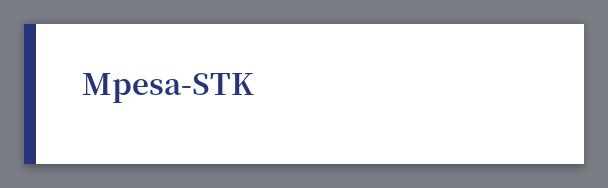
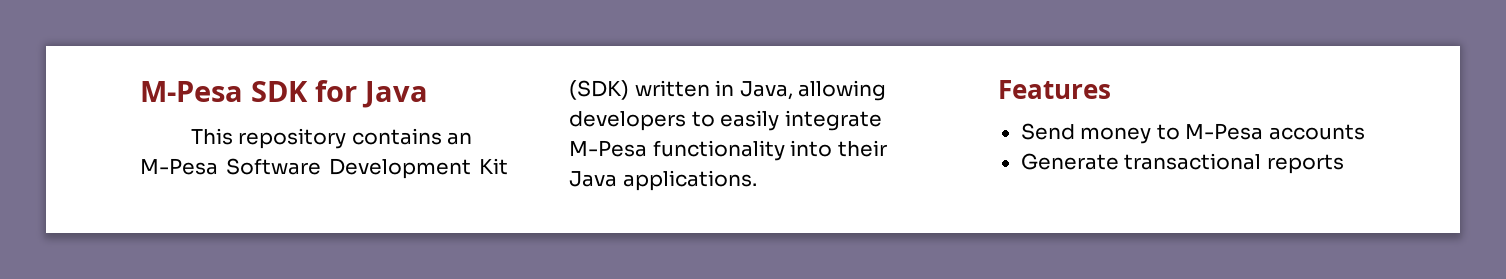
- Mpesa-STK
+ M-Pesa SDK for Java
+ This repository contains an M-Pesa Software Development Kit (SDK) written in Java, allowing developers to easily integrate M-Pesa functionality into their Java applications.
+ Features
+ Send money to M-Pesa accounts
+ Generate transactional reports

